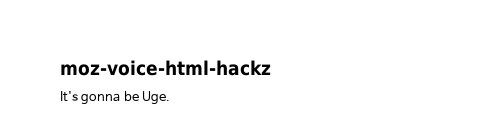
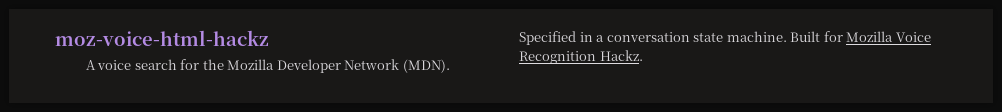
- It's gonna be Uge.
+ A voice search for the Mozilla Developer Network (MDN). Specified in a conversation state machine. Built for Mozilla Voice Recognition Hackz.

